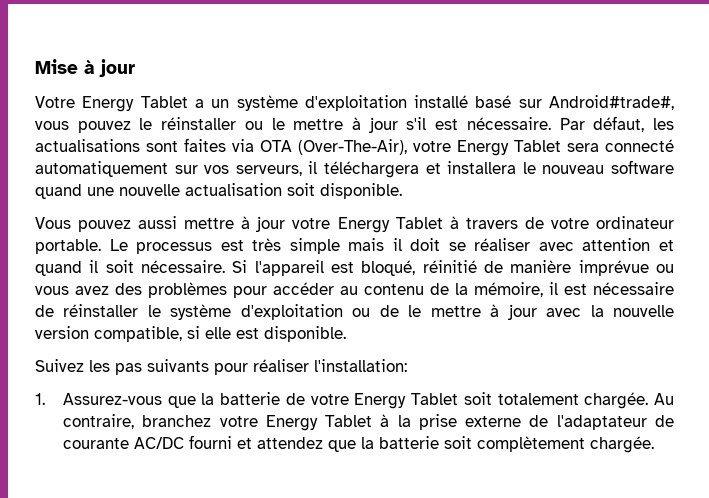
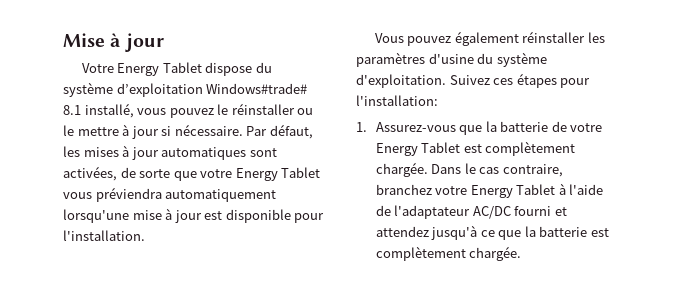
- Votre Energy Tablet a un système d'exploitation installé basé sur Android#trade#, vous pouvez le réinstaller ou le mettre à jour s'il est nécessaire.
+ Votre Energy Tablet dispose du système d’exploitation Windows#trade# 8.1 installé, vous pouvez le réinstaller ou le mettre à jour si nécessaire.
- Par défaut, les actualisations sont faites via OTA (Over-The-Air), votre Energy Tablet sera connecté automatiquement sur vos serveurs, il téléchargera et installera le nouveau software quand une nouvelle actualisation soit disponible.
- Vous pouvez aussi mettre à jour votre Energy Tablet à travers de votre ordinateur portable. Le processus est très simple mais il doit se réaliser avec attention et quand il soit nécessaire. Si l'appareil est bloqué, réinitié de manière imprévue ou vous avez des problèmes pour accéder au contenu de la mémoire, il est nécessaire de réinstaller le système d'exploitation ou de le mettre à jour avec la nouvelle version compatible, si elle est disponible.
- Suivez les pas suivants pour réaliser l'installation:
+ Par défaut, les mises à jour automatiques sont activées, de sorte que votre Energy Tablet vous préviendra automatiquement lorsqu'une mise à jour est disponible pour l'installation.
+ Vous pouvez également réinstaller les paramètres d'usine du système d'exploitation. Suivez ces étapes pour l'installation:
- 1. Assurez-vous que la batterie de votre Energy Tablet soit totalement chargée. Au contraire, branchez votre Energy Tablet à la prise externe de l'adaptateur de courante AC/DC fourni et attendez que la batterie soit complètement chargée.
+ 1. Assurez-vous que la batterie de votre Energy Tablet est complètement chargée. Dans le cas contraire, branchez votre Energy Tablet à l'aide de l'adaptateur AC/DC fourni et attendez jusqu'à ce que la batterie est complètement chargée.

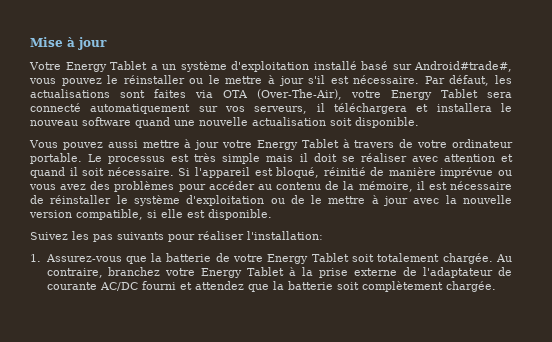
- Votre Energy Tablet dispose du système d’exploitation Windows#trade# 8.1 installé, vous pouvez le réinstaller ou le mettre à jour si nécessaire.
+ Votre Energy Tablet a un système d'exploitation installé basé sur Android#trade#, vous pouvez le réinstaller ou le mettre à jour s'il est nécessaire.
- Par défaut, les mises à jour automatiques sont activées, de sorte que votre Energy Tablet vous préviendra automatiquement lorsqu'une mise à jour est disponible pour l'installation.
- Vous pouvez également réinstaller les paramètres d'usine du système d'exploitation. Suivez ces étapes pour l'installation:
+ Par défaut, les actualisations sont faites via OTA (Over-The-Air), votre Energy Tablet sera connecté automatiquement sur vos serveurs, il téléchargera et installera le nouveau software quand une nouvelle actualisation soit disponible.
+ Vous pouvez aussi mettre à jour votre Energy Tablet à travers de votre ordinateur portable. Le processus est très simple mais il doit se réaliser avec attention et quand il soit nécessaire. Si l'appareil est bloqué, réinitié de manière imprévue ou vous avez des problèmes pour accéder au contenu de la mémoire, il est nécessaire de réinstaller le système d'exploitation ou de le mettre à jour avec la nouvelle version compatible, si elle est disponible.
+ Suivez les pas suivants pour réaliser l'installation:
- 1. Assurez-vous que la batterie de votre Energy Tablet est complètement chargée. Dans le cas contraire, branchez votre Energy Tablet à l'aide de l'adaptateur AC/DC fourni et attendez jusqu'à ce que la batterie est complètement chargée.
+ 1. Assurez-vous que la batterie de votre Energy Tablet soit totalement chargée. Au contraire, branchez votre Energy Tablet à la prise externe de l'adaptateur de courante AC/DC fourni et attendez que la batterie soit complètement chargée.

